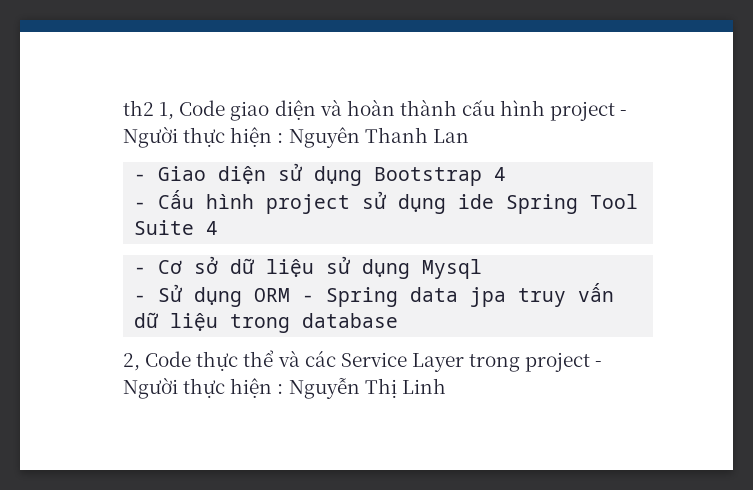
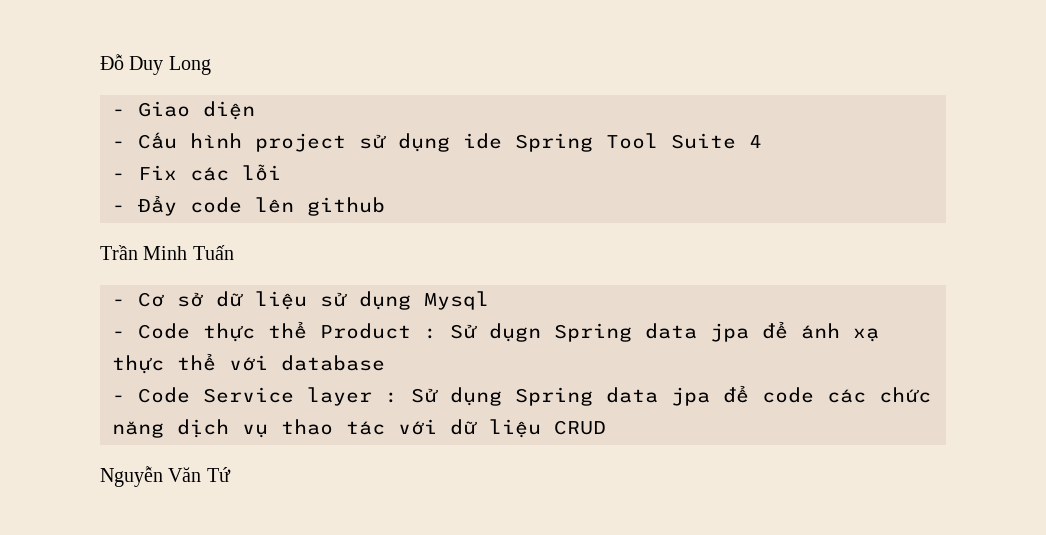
- th2 1, Code giao diện và hoàn thành cấu hình project - Người thực hiện : Nguyên Thanh Lan
+ Đỗ Duy Long
- - Giao diện sử dụng Bootstrap 4
+ - Giao diện
+ - Fix các lỗi
+ - Đẩy code lên github
+ Trần Minh Tuấn
- - Sử dụng ORM - Spring data jpa truy vấn dữ liệu trong database
- 2, Code thực thể và các Service Layer trong project - Người thực hiện : Nguyễn Thị Linh
+ - Code thực thể Product : Sử dụgn Spring data jpa để ánh xạ thực thể với database
+ - Code Service layer : Sử dụng Spring data jpa để code các chức năng dịch vụ thao tác với dữ liệu CRUD
+ Nguyễn Văn Tứ

